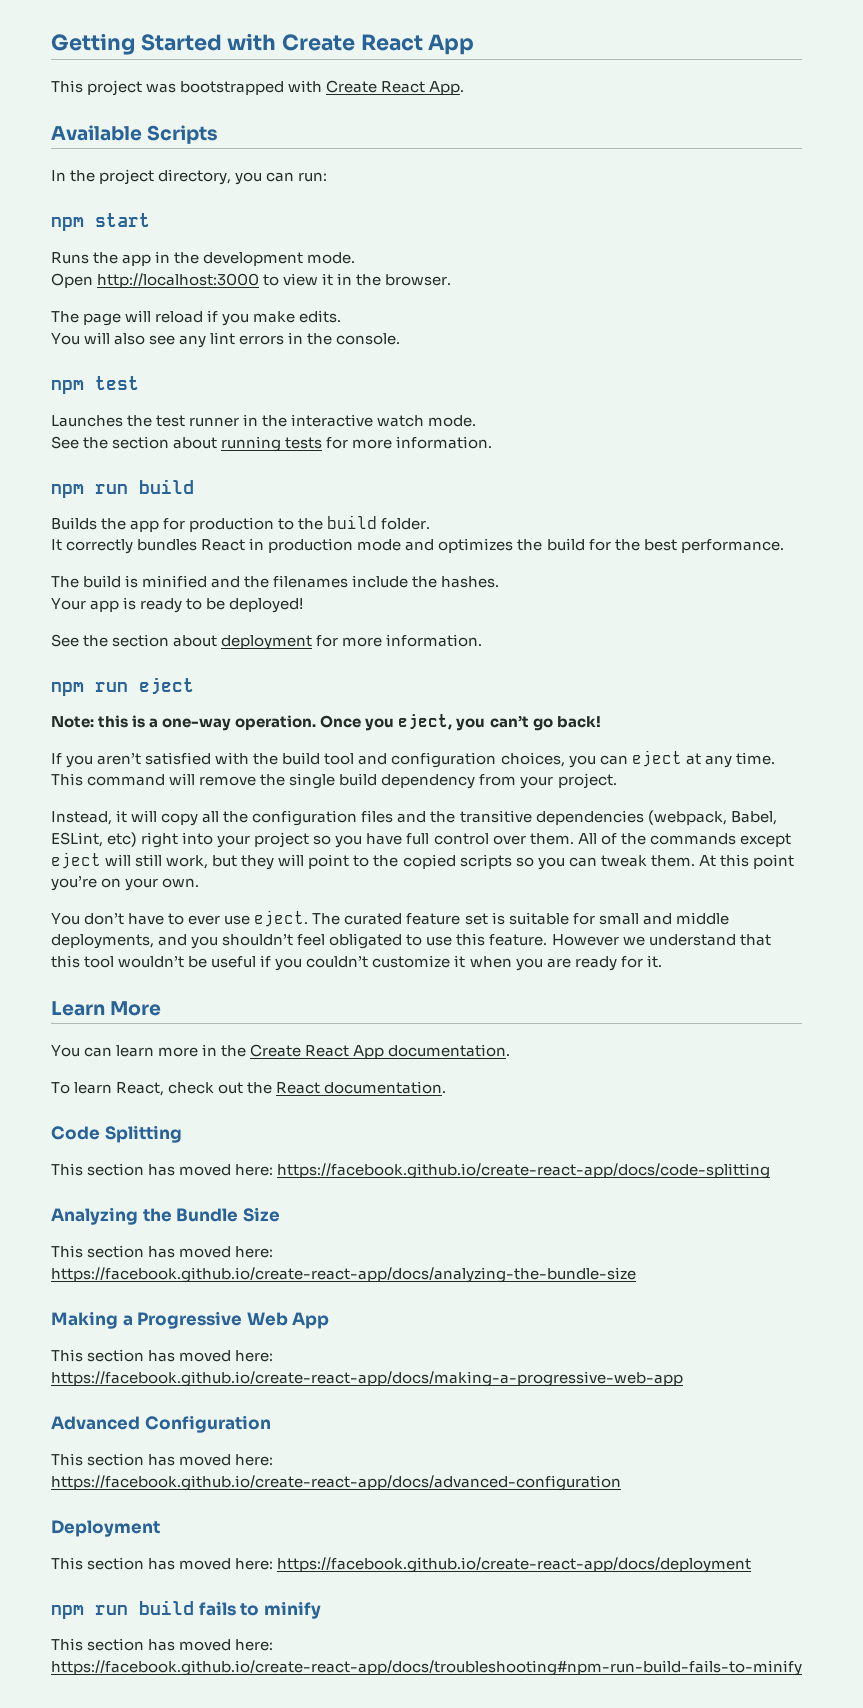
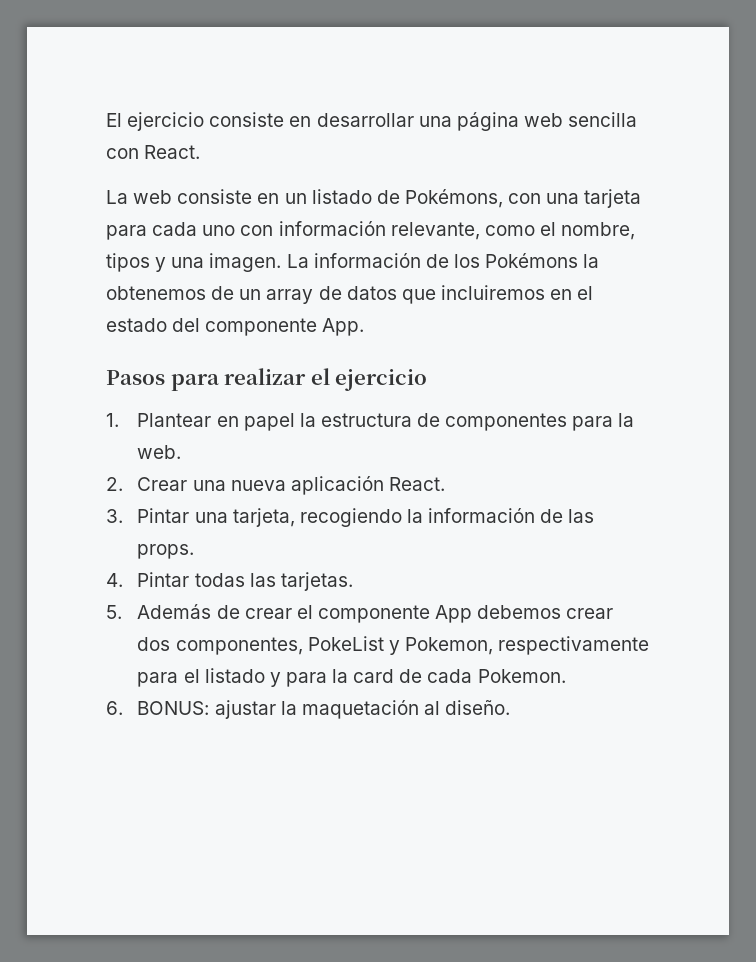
- Getting Started with Create React App
- This project was bootstrapped with Create React App.
- Available Scripts
- In the project directory, you can run:
- npm start
- Runs the app in the development mode.
- Open http://localhost:3000 to view it in the browser.
- The page will reload if you make edits.
- You will also see any lint errors in the console.
- npm test
- Launches the test runner in the interactive watch mode.
- See the section about running tests for more information.
- npm run build
- Builds the app for production to the build folder.
- It correctly bundles React in production mode and optimizes the build for the best performance.
- The build is minified and the filenames include the hashes.
- Your app is ready to be deployed!
- See the section about deployment for more information.
- npm run eject
- Note: this is a one-way operation. Once you eject, you can’t go back!
- If you aren’t satisfied with the build tool and configuration choices, you can eject at any time. This command will remove the single build dependency from your project.
- Instead, it will copy all the configuration files and the transitive dependencies (webpack, Babel, ESLint, etc) right into your project so you have full control over them. All of the commands except eject will still work, but they will point to the copied scripts so you can tweak them. At this point you’re on your own.
- You don’t have to ever use eject. The curated feature set is suitable for small and middle deployments, and you shouldn’t feel obligated to use this feature. However we understand that this tool wouldn’t be useful if you couldn’t customize it when you are ready for it.
- Learn More
- You can learn more in the Create React App documentation.
- To learn React, check out the React documentation.
- Code Splitting
- This section has moved here: https://facebook.github.io/create-react-app/docs/code-splitting
- Analyzing the Bundle Size
- This section has moved here: https://facebook.github.io/create-react-app/docs/analyzing-the-bundle-size
- Making a Progressive Web App
- This section has moved here: https://facebook.github.io/create-react-app/docs/making-a-progressive-web-app
- Advanced Configuration
- This section has moved here: https://facebook.github.io/create-react-app/docs/advanced-configuration
- Deployment
- This section has moved here: https://facebook.github.io/create-react-app/docs/deployment
- npm run build fails to minify
- This section has moved here: https://facebook.github.io/create-react-app/docs/troubleshooting#npm-run-build-fails-to-minify
+ El ejercicio consiste en desarrollar una página web sencilla con React.
+ La web consiste en un listado de Pokémons, con una tarjeta para cada uno con información relevante, como el nombre, tipos y una imagen. La información de los Pokémons la obtenemos de un array de datos que incluiremos en el estado del componente App.
+ Pasos para realizar el ejercicio
+ 1. Plantear en papel la estructura de componentes para la web.
+ 2. Crear una nueva aplicación React.
+ 3. Pintar una tarjeta, recogiendo la información de las props.
+ 4. Pintar todas las tarjetas.
+ 5. Además de crear el componente App debemos crear dos componentes, PokeList y Pokemon, respectivamente para el listado y para la card de cada Pokemon.
+ 6. BONUS: ajustar la maquetación al diseño.

